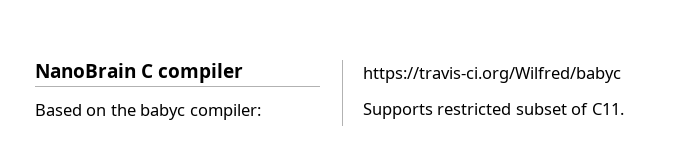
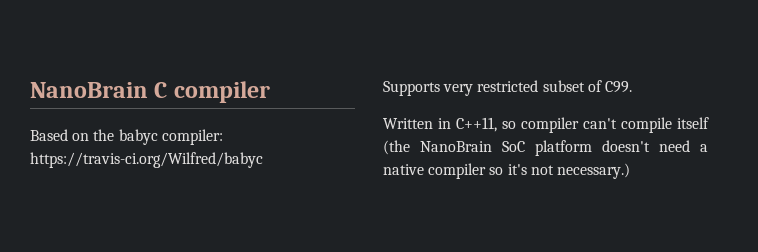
- Supports restricted subset of C11.
+ Supports very restricted subset of C99.
+ Written in C++11, so compiler can't compile itself (the NanoBrain SoC platform doesn't need a native compiler so it's not necessary.)

